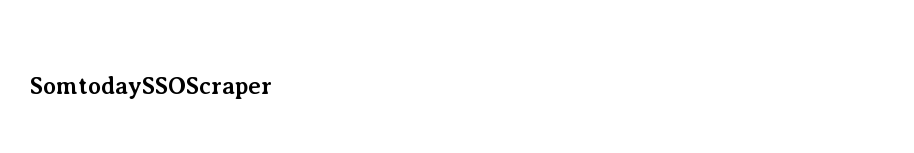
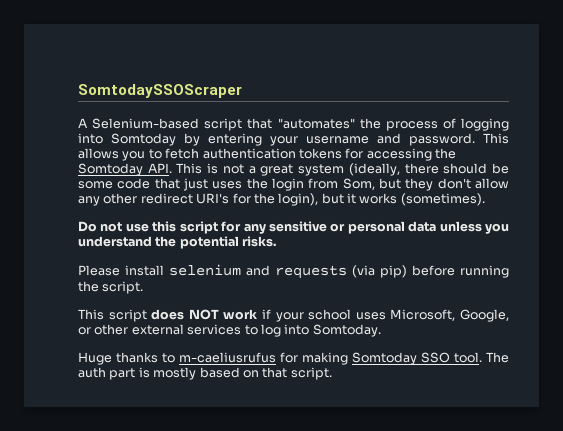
+ A Selenium-based script that "automates" the process of logging into Somtoday by entering your username and password. This allows you to fetch authentication tokens for accessing the Somtoday API. This is not a great system (ideally, there should be some code that just uses the login from Som, but they don't allow any other redirect URI's for the login), but it works (sometimes).
+ Do not use this script for any sensitive or personal data unless you understand the potential risks.
+ Please install selenium and requests (via pip) before running the script.
+ This script does NOT work if your school uses Microsoft, Google, or other external services to log into Somtoday.
+ Huge thanks to m-caeliusrufus for making Somtoday SSO tool. The auth part is mostly based on that script.

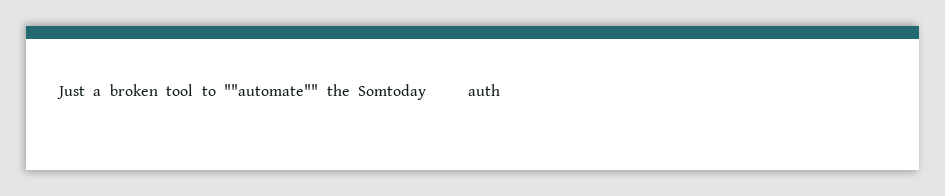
- SomtodaySSOScraper
- A Selenium-based script that "automates" the process of logging into Somtoday by entering your username and password. This allows you to fetch authentication tokens for accessing the Somtoday API. This is not a great system (ideally, there should be some code that just uses the login from Som, but they don't allow any other redirect URI's for the login), but it works (sometimes).
- Do not use this script for any sensitive or personal data unless you understand the potential risks.
- Please install selenium and requests (via pip) before running the script.
- This script does NOT work if your school uses Microsoft, Google, or other external services to log into Somtoday.
- Huge thanks to m-caeliusrufus for making Somtoday SSO tool. The auth part is mostly based on that script.
+ Just a broken tool to ""automate"" the Somtoday auth

